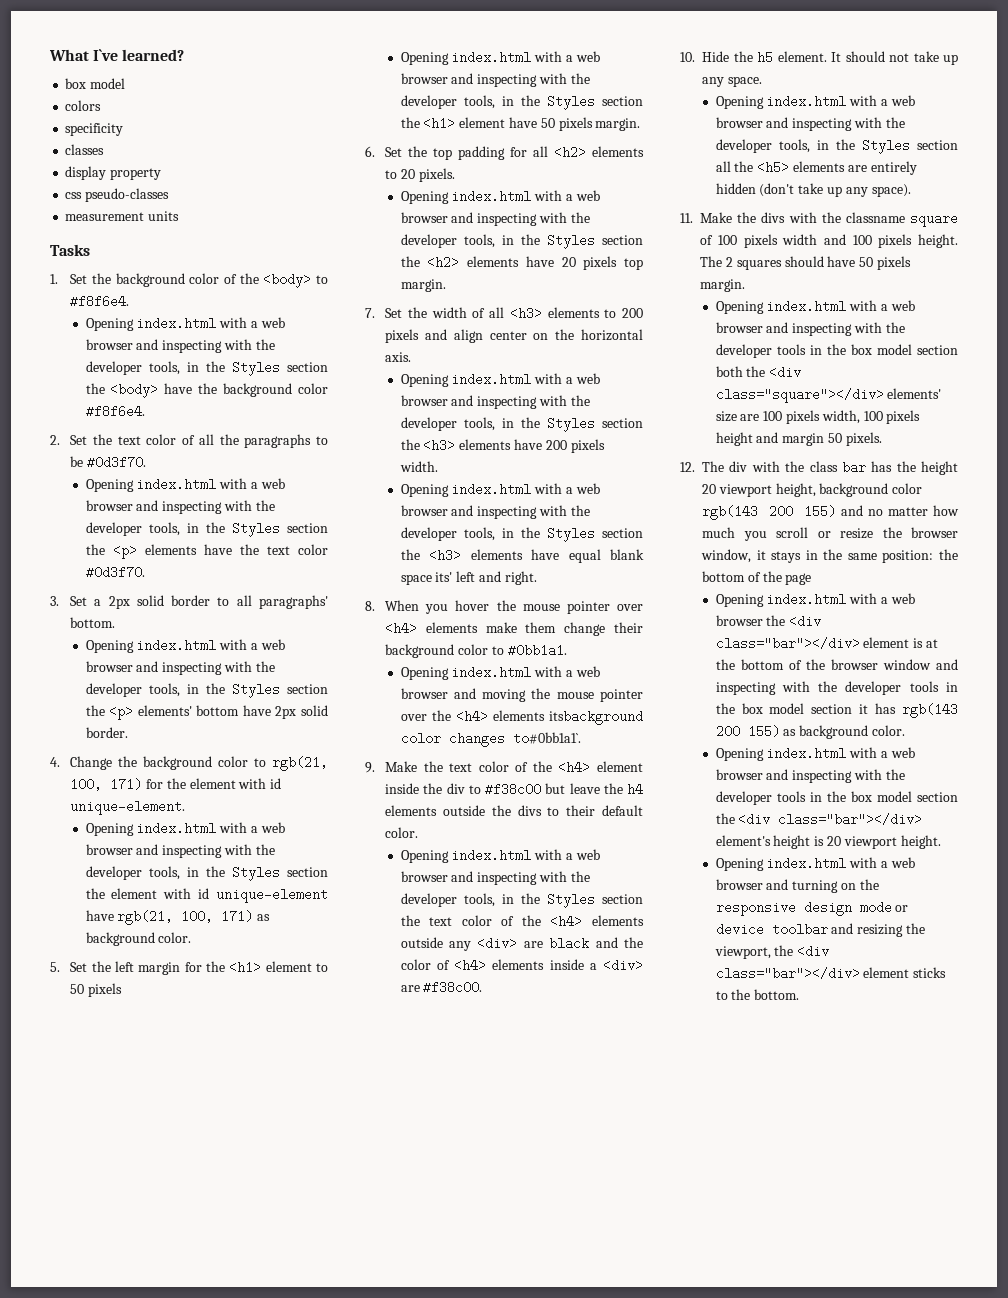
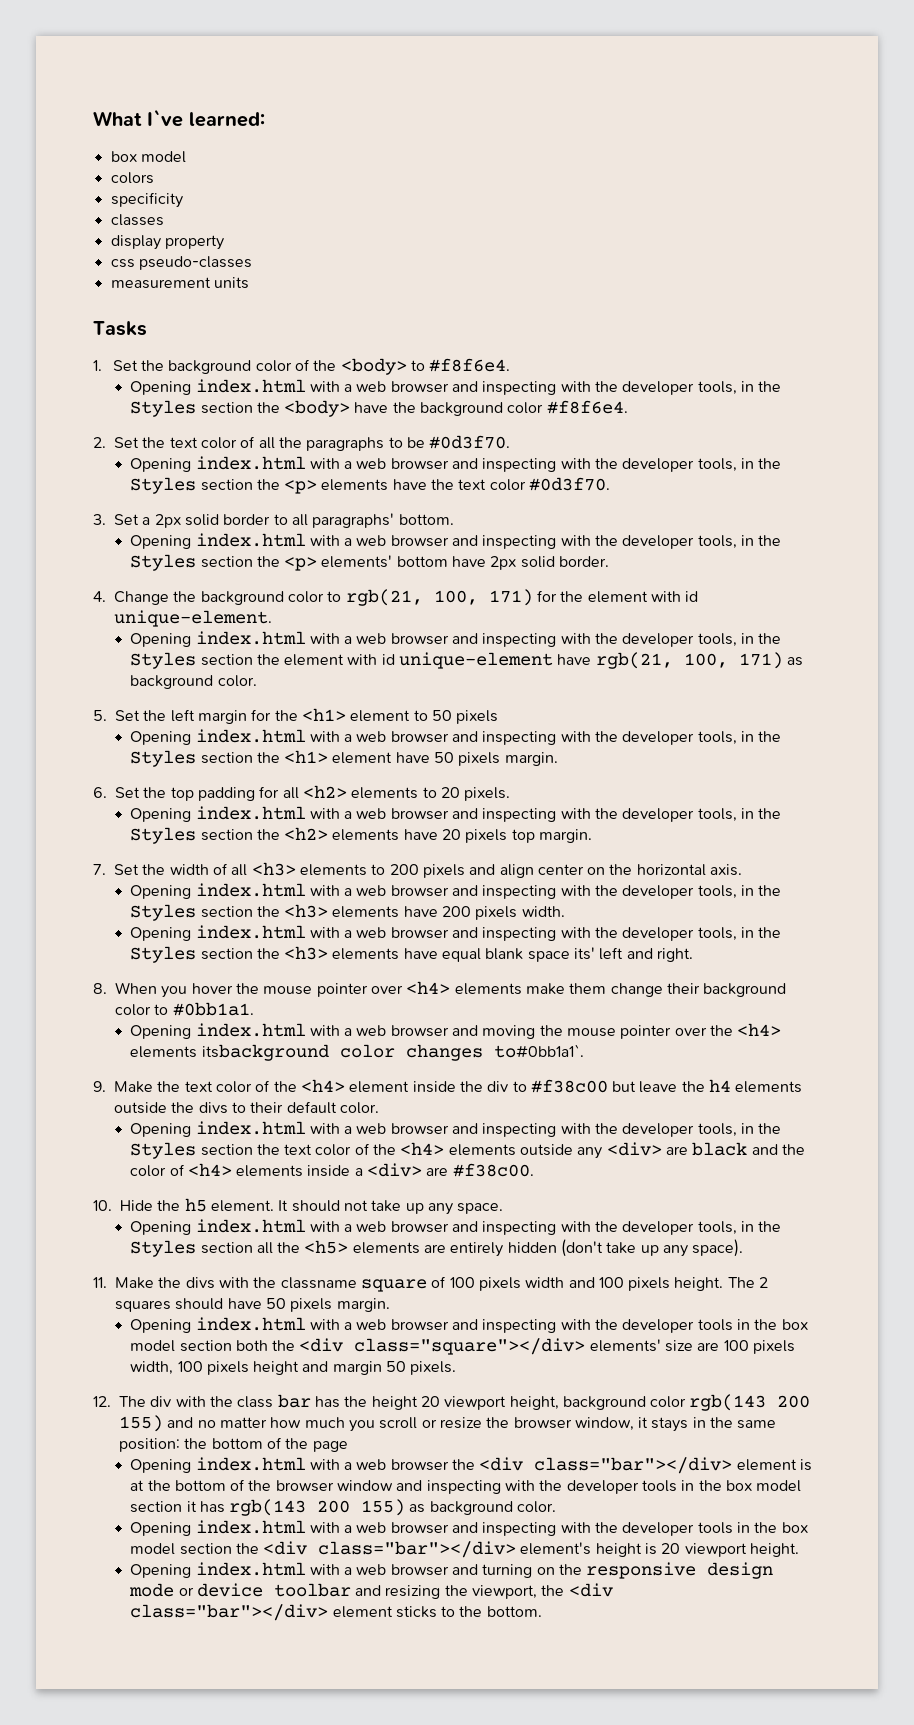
- What I`ve learned?
+ What I`ve learned:

